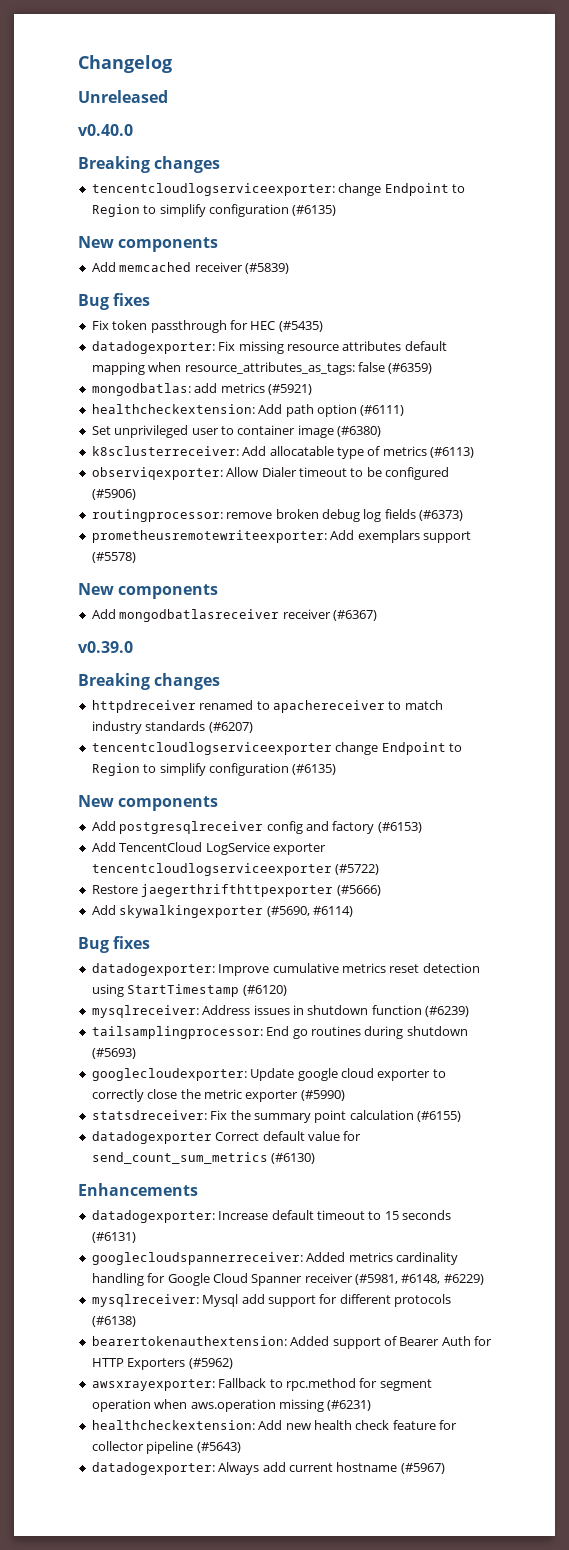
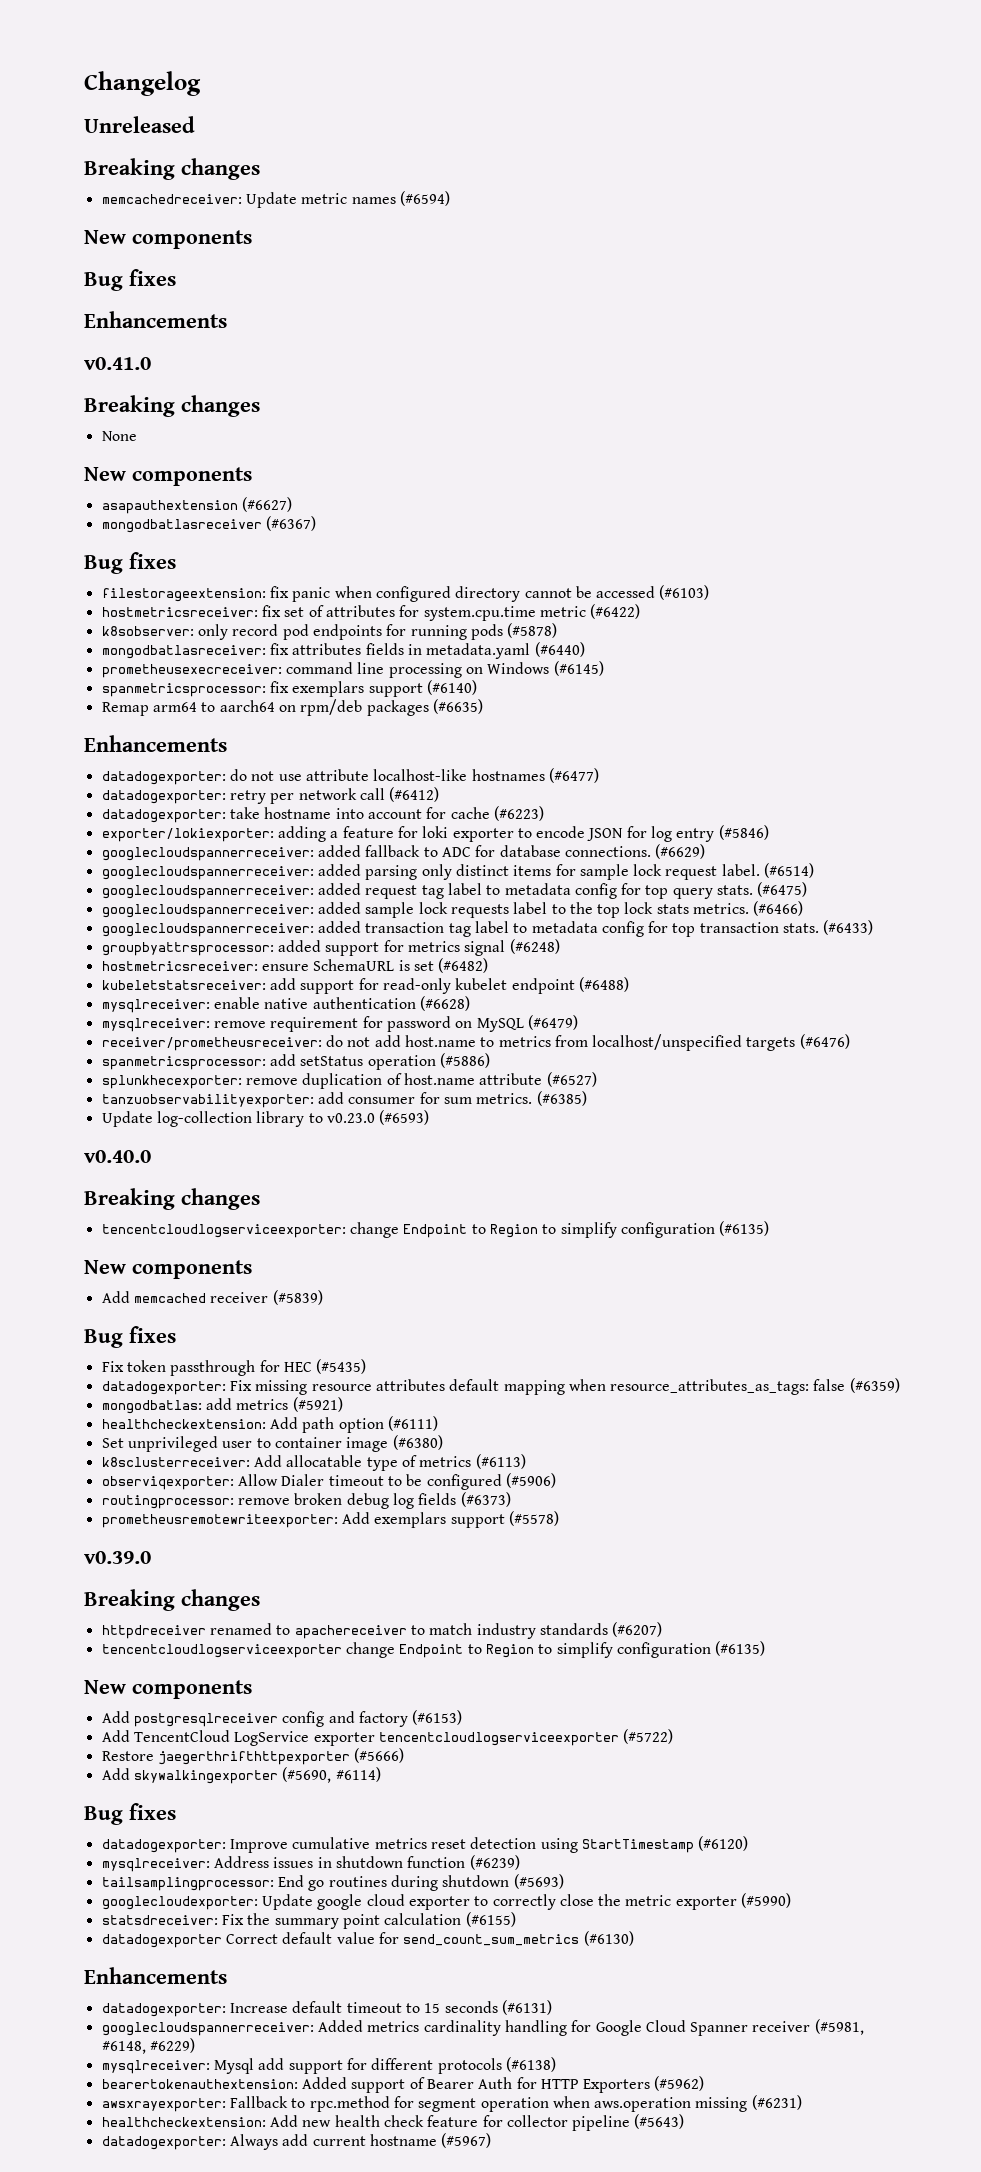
  Unreleased
+ Breaking changes
+ memcachedreceiver: Update metric names (#6594)
+ New components
+ Bug fixes
+ Enhancements
+ v0.41.0
+ Breaking changes
+ None
+ New components
+ asapauthextension (#6627)
+ mongodbatlasreceiver (#6367)
+ Bug fixes
+ filestorageextension: fix panic when configured directory cannot be accessed (#6103)
+ hostmetricsreceiver: fix set of attributes for system.cpu.time metric (#6422)
+ k8sobserver: only record pod endpoints for running pods (#5878)
+ mongodbatlasreceiver: fix attributes fields in metadata.yaml (#6440)
+ prometheusexecreceiver: command line processing on Windows (#6145)
+ spanmetricsprocessor: fix exemplars support (#6140)
+ Remap arm64 to aarch64 on rpm/deb packages (#6635)
+ Enhancements
+ datadogexporter: do not use attribute localhost-like hostnames (#6477)
+ datadogexporter: retry per network call (#6412)
+ datadogexporter: take hostname into account for cache (#6223)
+ exporter/lokiexporter: adding a feature for loki exporter to encode JSON for log entry (#5846)
+ googlecloudspannerreceiver: added fallback to ADC for database connections. (#6629)
+ googlecloudspannerreceiver: added parsing only distinct items for sample lock request label. (#6514)
+ googlecloudspannerreceiver: added request tag label to metadata config for top query stats. (#6475)
+ googlecloudspannerreceiver: added sample lock requests label to the top lock stats metrics. (#6466)
+ googlecloudspannerreceiver: added transaction tag label to metadata config for top transaction stats. (#6433)
+ groupbyattrsprocessor: added support for metrics signal (#6248)
+ hostmetricsreceiver: ensure SchemaURL is set (#6482)
+ kubeletstatsreceiver: add support for read-only kubelet endpoint (#6488)
+ mysqlreceiver: enable native authentication (#6628)
+ mysqlreceiver: remove requirement for password on MySQL (#6479)
+ receiver/prometheusreceiver: do not add host.name to metrics from localhost/unspecified targets (#6476)
+ spanmetricsprocessor: add setStatus operation (#5886)
+ splunkhecexporter: remove duplication of host.name attribute (#6527)
+ tanzuobservabilityexporter: add consumer for sum metrics. (#6385)
+ Update log-collection library to v0.23.0 (#6593)
  prometheusremotewriteexporter: Add exemplars support (#5578)
- New components
- Add mongodbatlasreceiver receiver (#6367)

